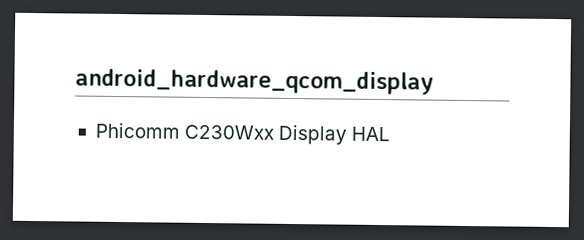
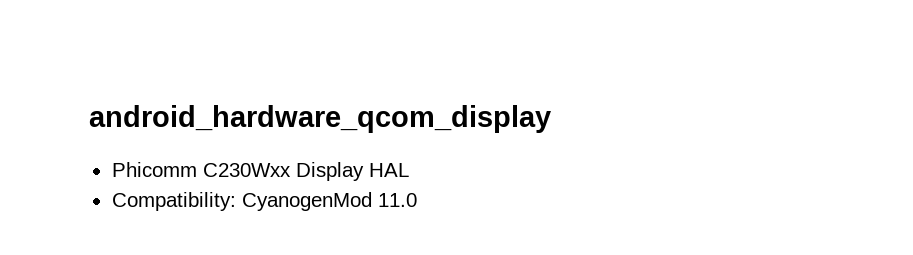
+ Compatibility: CyanogenMod 11.0

